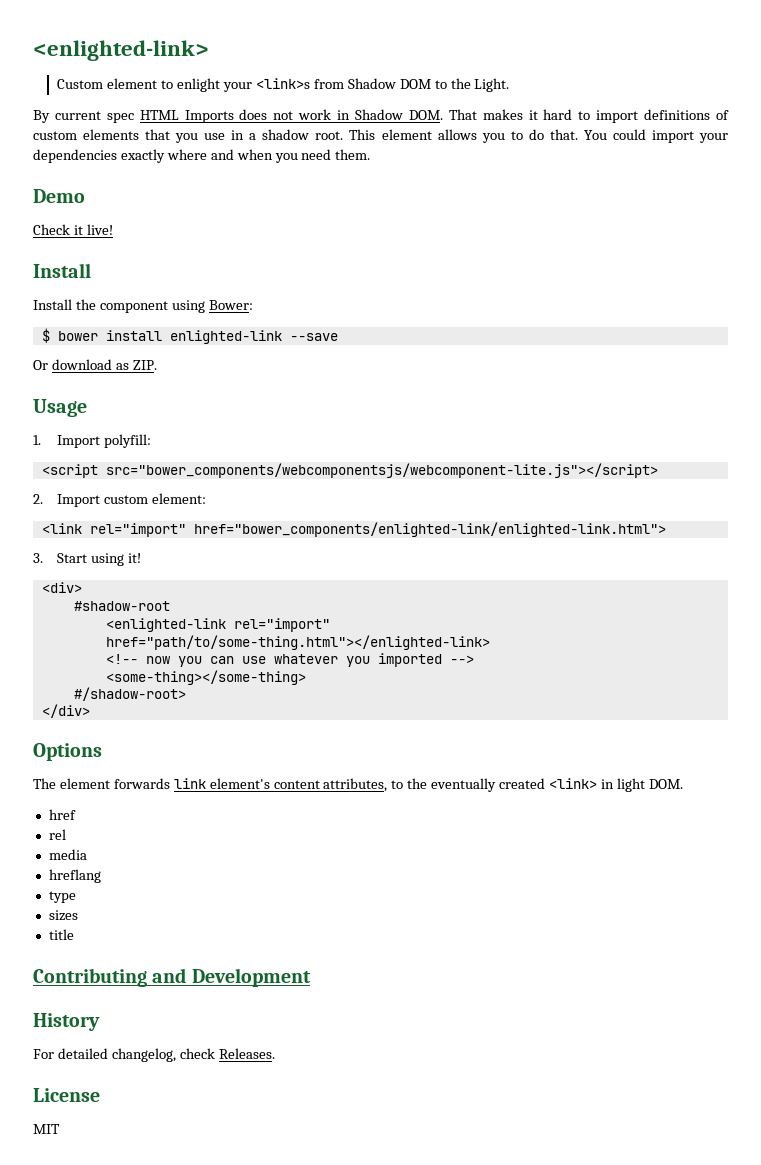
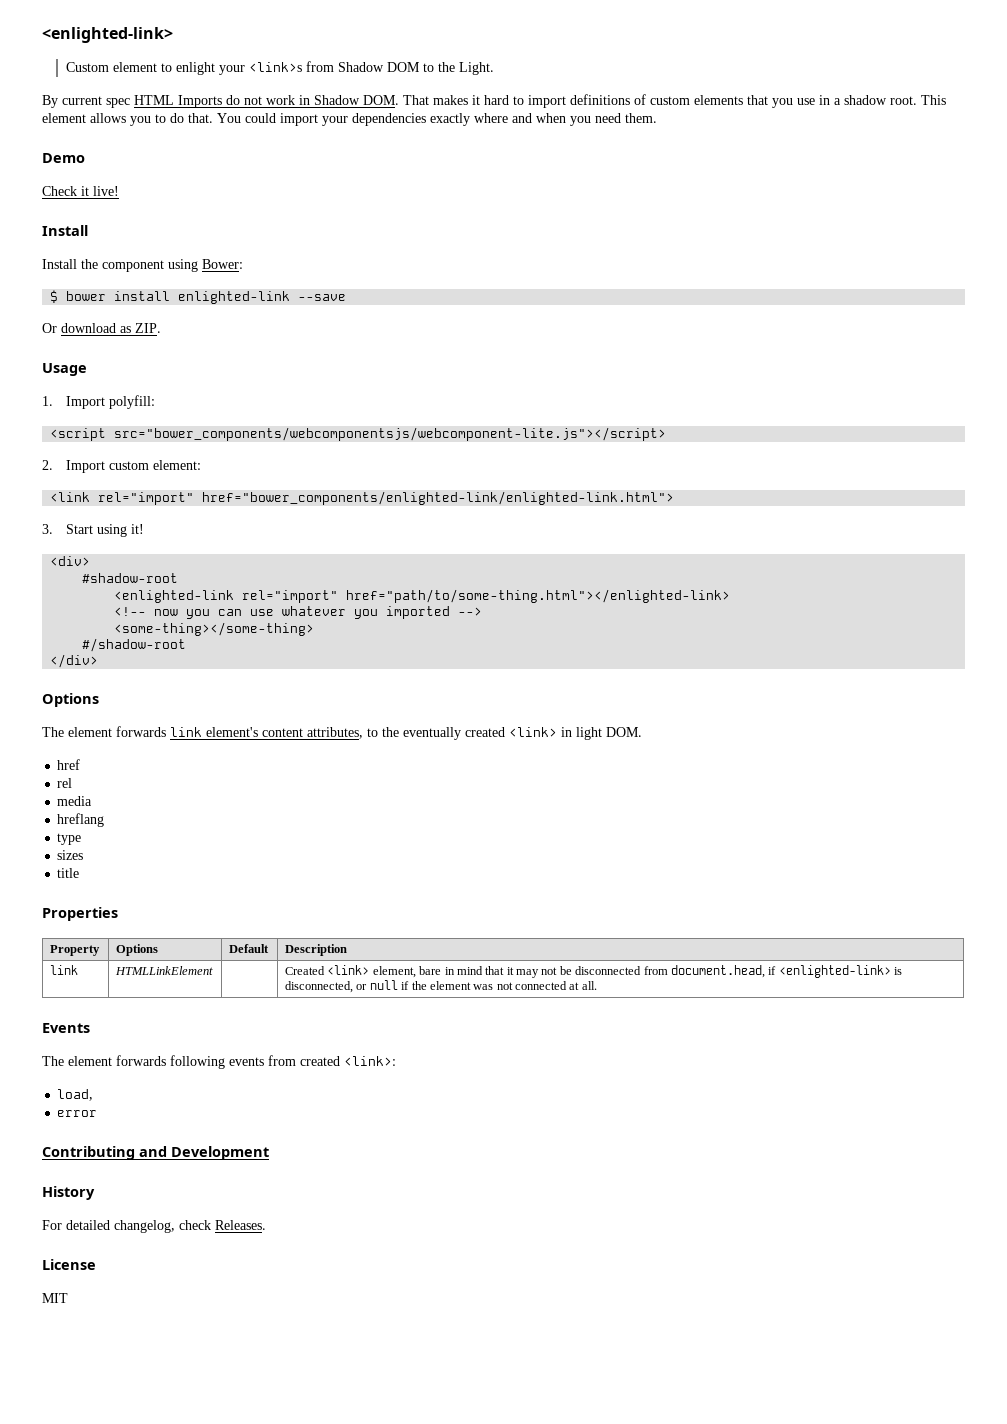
- By current spec HTML Imports does not work in Shadow DOM. That makes it hard to import definitions of custom elements that you use in a shadow root.
+ By current spec HTML Imports do not work in Shadow DOM. That makes it hard to import definitions of custom elements that you use in a shadow root.
- #/shadow-root>
+ #/shadow-root
+ Properties
+ Property | Options | Default | Description
+ link | HTMLLinkElement | | Created <link> element, bare in mind that it may not be disconnected from document.head, if <enlighted-link> is disconnected, or null if the element was not connected at all.
+ Events
+ The element forwards following events from created <link>:
+ load,
+ error

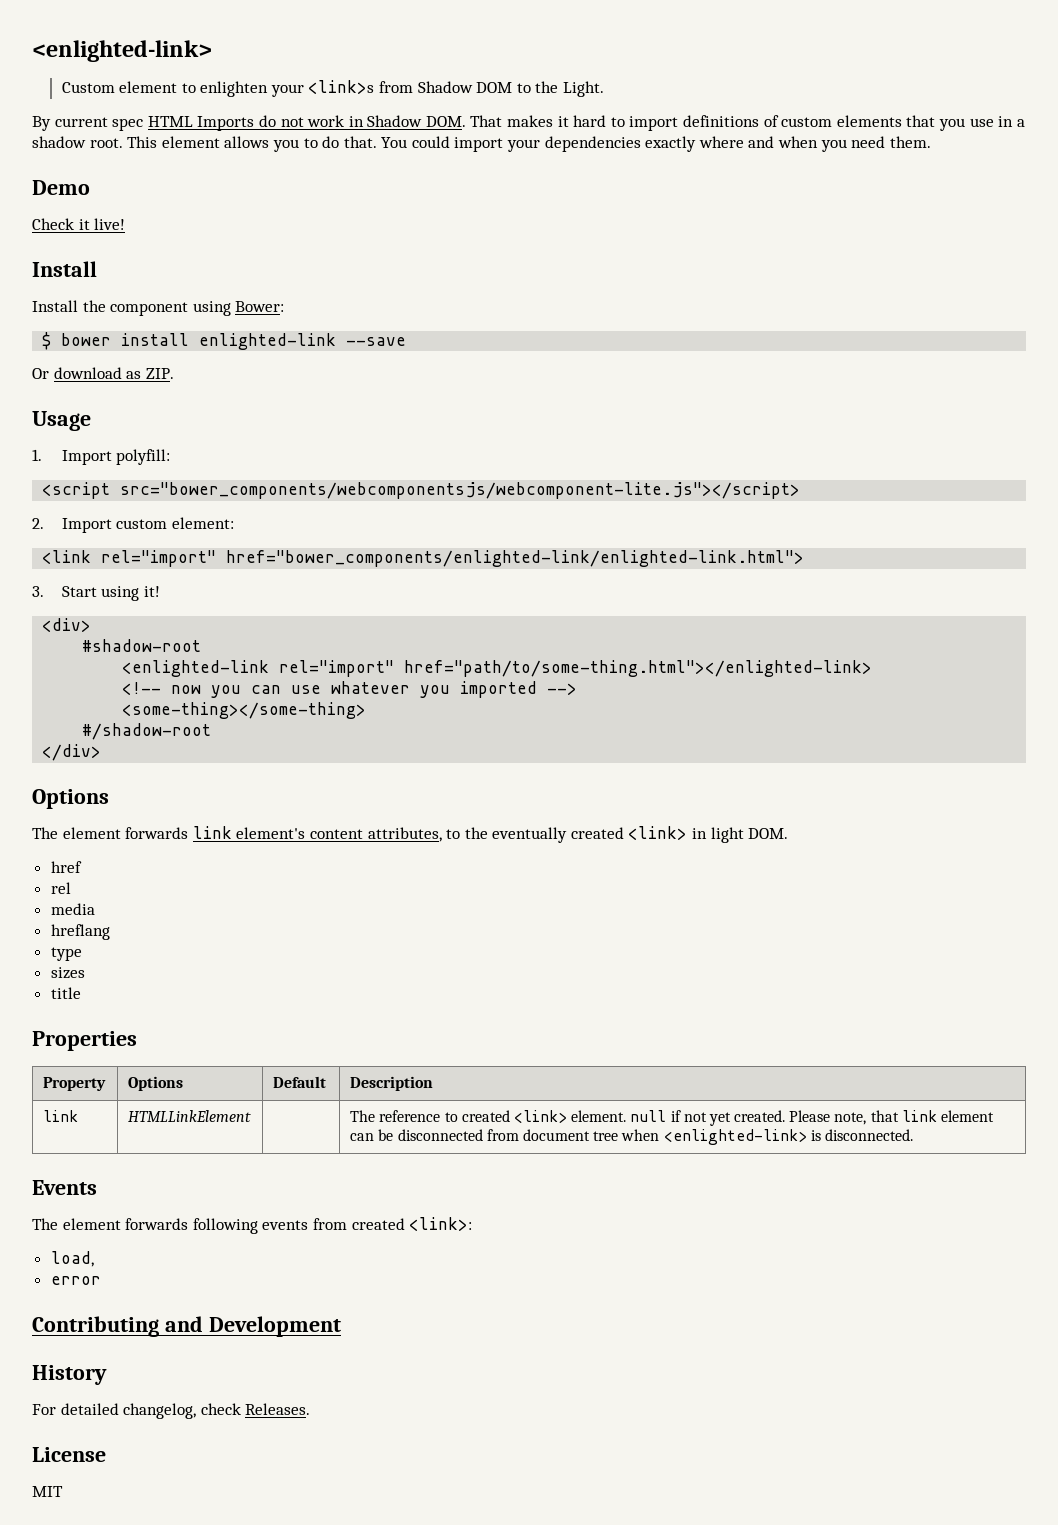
- Custom element to enlight your <link>s from Shadow DOM to the Light.
+ Custom element to enlighten your <link>s from Shadow DOM to the Light.
- link | HTMLLinkElement | | Created <link> element, bare in mind that it may not be disconnected from document.head, if <enlighted-link> is disconnected, or null if the element was not connected at all.
+ link | HTMLLinkElement | | The reference to created <link> element. null if not yet created. Please note, that link element can be disconnected from document tree when <enlighted-link> is disconnected.

